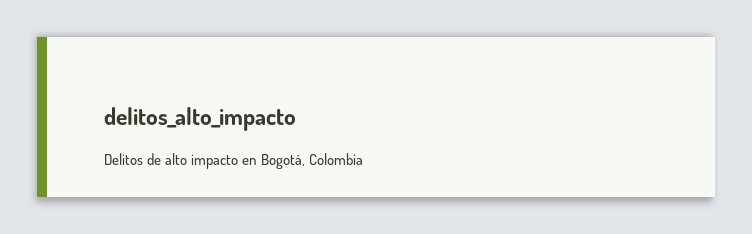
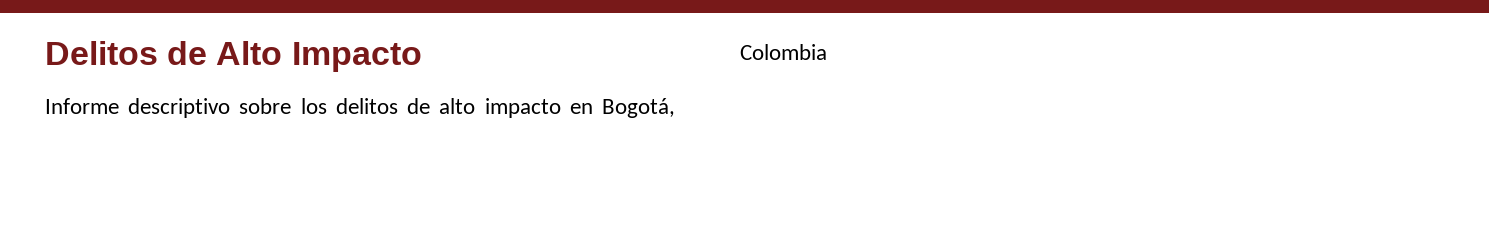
- delitos_alto_impacto
- Delitos de alto impacto en Bogotá, Colombia
+ Delitos de Alto Impacto
+ Informe descriptivo sobre los delitos de alto impacto en Bogotá, Colombia

